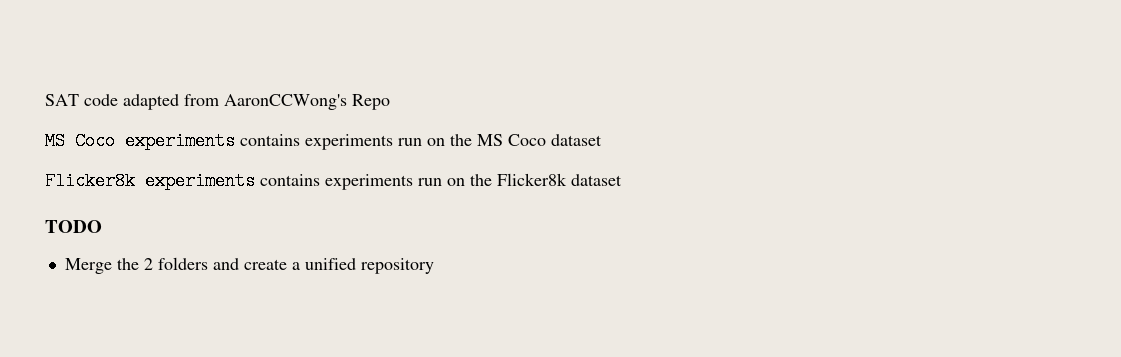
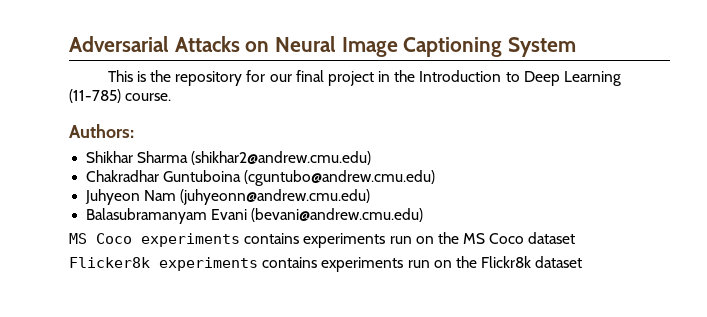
- SAT code adapted from AaronCCWong's Repo
+ Adversarial Attacks on Neural Image Captioning System
+ This is the repository for our final project in the Introduction to Deep Learning (11-785) course.
+ Authors:
+ Shikhar Sharma (shikhar2@andrew.cmu.edu)
+ Chakradhar Guntuboina (cguntubo@andrew.cmu.edu)
+ Juhyeon Nam (juhyeonn@andrew.cmu.edu)
+ Balasubramanyam Evani (bevani@andrew.cmu.edu)
- Flicker8k experiments contains experiments run on the Flicker8k dataset
- TODO
- Merge the 2 folders and create a unified repository
+ Flicker8k experiments contains experiments run on the Flickr8k dataset

